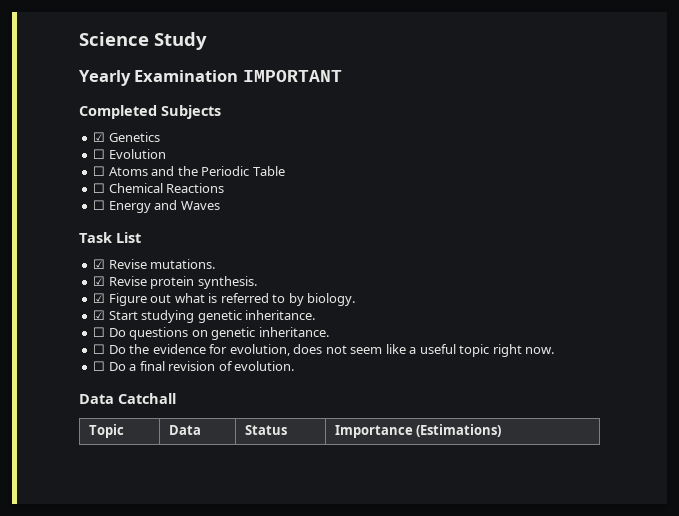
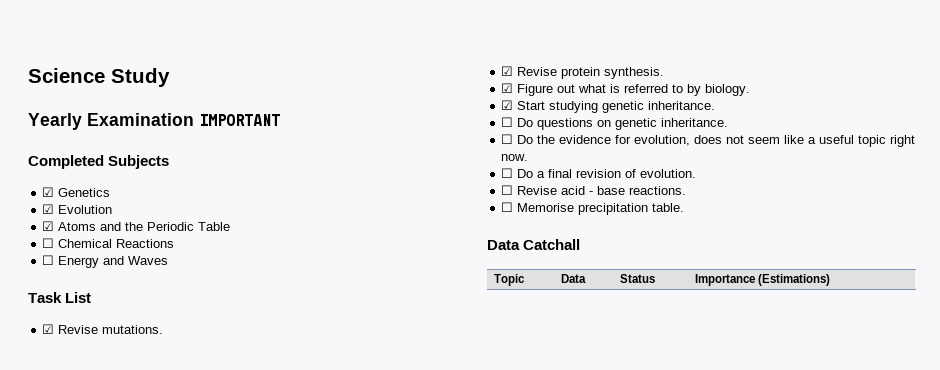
- ☐ Evolution
+ ☑ Evolution
- ☐ Atoms and the Periodic Table
+ ☑ Atoms and the Periodic Table
+ ☐ Revise acid - base reactions.
+ ☐ Memorise precipitation table.

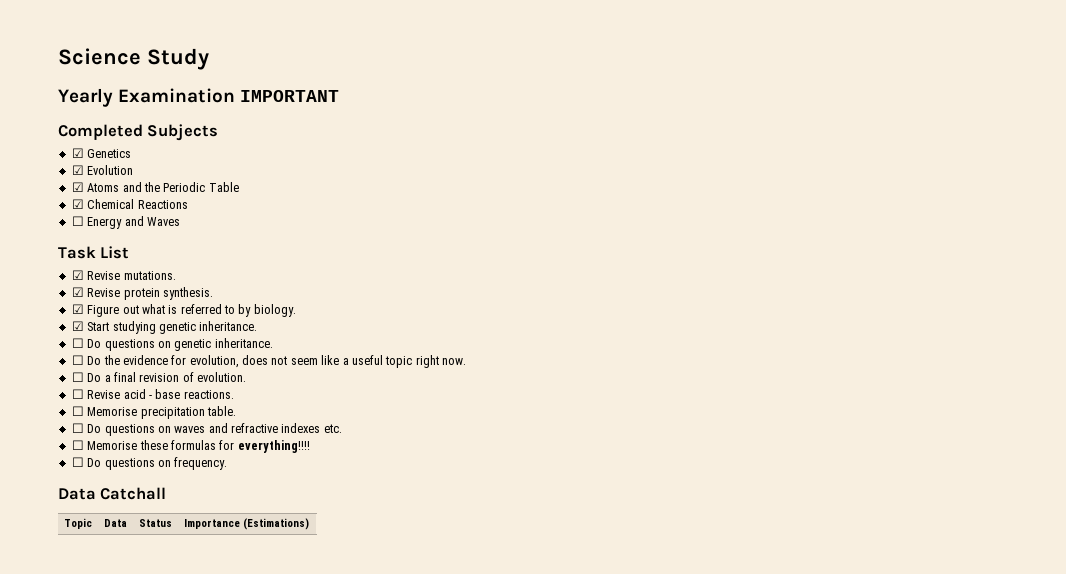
- ☐ Chemical Reactions
+ ☑ Chemical Reactions
+ ☐ Do questions on waves and refractive indexes etc.
+ ☐ Memorise these formulas for everything!!!!
+ ☐ Do questions on frequency.

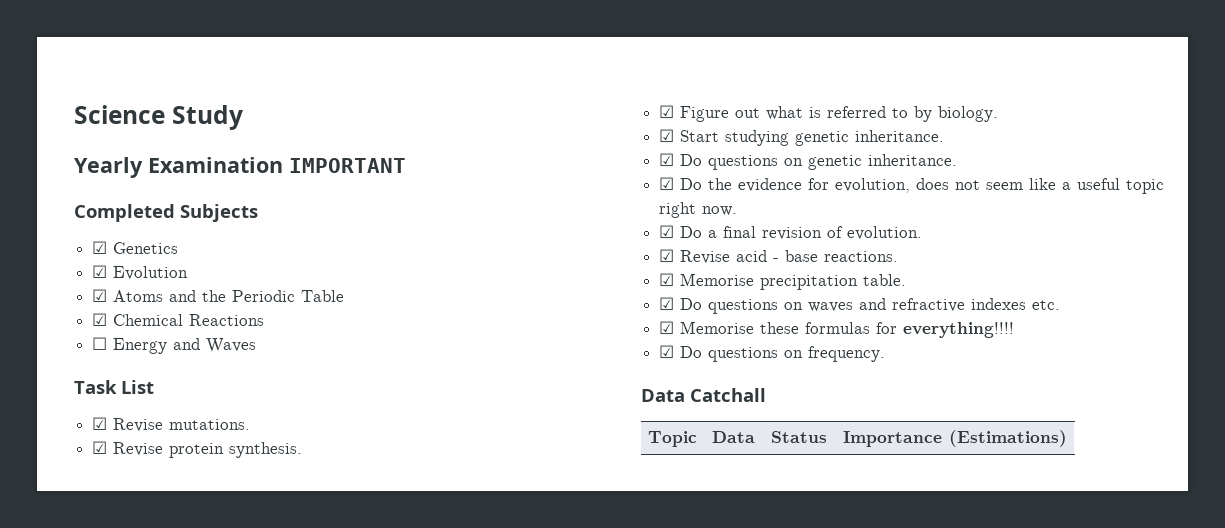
- ☐ Do questions on genetic inheritance.
+ ☑ Do questions on genetic inheritance.
- ☐ Do the evidence for evolution, does not seem like a useful topic right now.
+ ☑ Do the evidence for evolution, does not seem like a useful topic right now.
- ☐ Do a final revision of evolution.
+ ☑ Do a final revision of evolution.
- ☐ Revise acid - base reactions.
+ ☑ Revise acid - base reactions.
- ☐ Memorise precipitation table.
+ ☑ Memorise precipitation table.
- ☐ Do questions on waves and refractive indexes etc.
+ ☑ Do questions on waves and refractive indexes etc.
- ☐ Memorise these formulas for everything!!!!
+ ☑ Memorise these formulas for everything!!!!
- ☐ Do questions on frequency.
+ ☑ Do questions on frequency.

